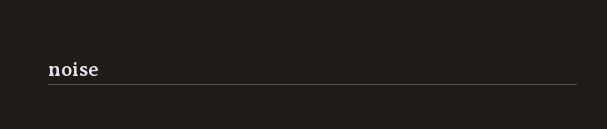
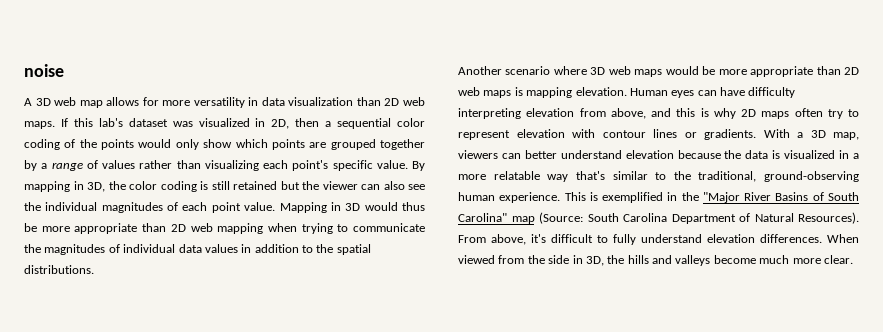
+ A 3D web map allows for more versatility in data visualization than 2D web maps. If this lab's dataset was visualized in 2D, then a sequential color coding of the points would only show which points are grouped together by a range of values rather than visualizing each point's specific value. By mapping in 3D, the color coding is still retained but the viewer can also see the individual magnitudes of each point value. Mapping in 3D would thus be more appropriate than 2D web mapping when trying to communicate the magnitudes of individual data values in addition to the spatial distributions.
+ Another scenario where 3D web maps would be more appropriate than 2D web maps is mapping elevation. Human eyes can have difficulty interpreting elevation from above, and this is why 2D maps often try to represent elevation with contour lines or gradients. With a 3D map, viewers can better understand elevation because the data is visualized in a more relatable way that's similar to the traditional, ground-observing human experience. This is exemplified in the "Major River Basins of South Carolina" map (Source: South Carolina Department of Natural Resources). From above, it's difficult to fully understand elevation differences. When viewed from the side in 3D, the hills and valleys become much more clear.

